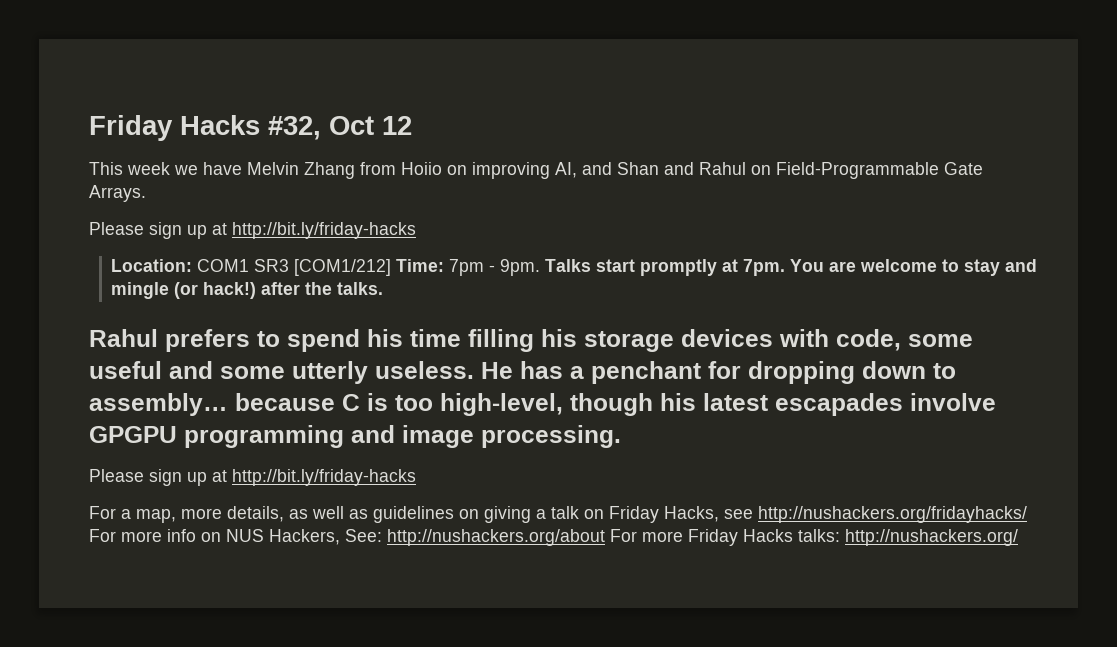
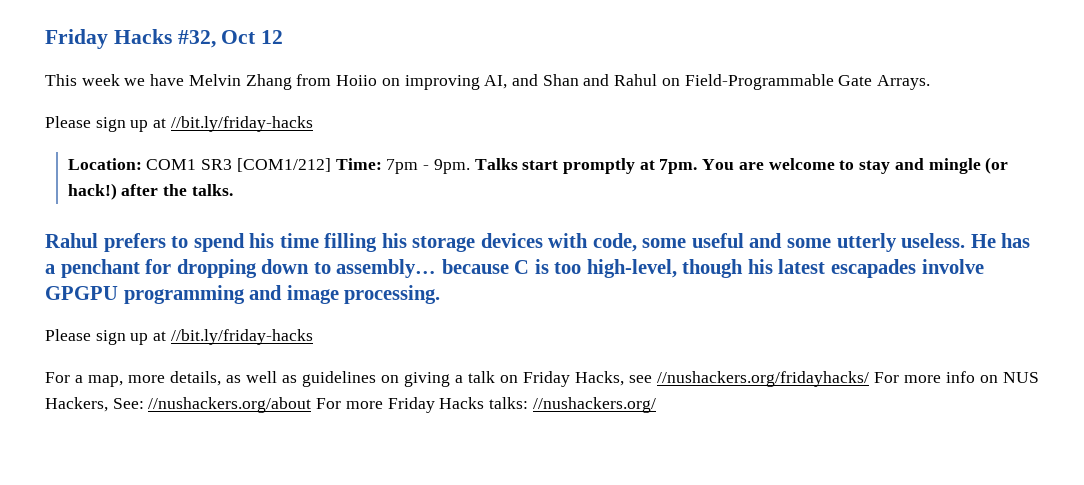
  This week we have Melvin Zhang from Hoiio on improving AI, and Shan and Rahul on Field-Programmable Gate Arrays.
- Please sign up at http://bit.ly/friday-hacks
+ Please sign up at //bit.ly/friday-hacks
  He has a penchant for dropping down to assembly… because C is too high-level, though his latest escapades involve GPGPU programming and image processing.
- Please sign up at http://bit.ly/friday-hacks
+ Please sign up at //bit.ly/friday-hacks
- For a map, more details, as well as guidelines on giving a talk on Friday Hacks, see http://nushackers.org/fridayhacks/ For more info on NUS Hackers, See: http://nushackers.org/about For more Friday Hacks talks: http://nushackers.org/
+ For a map, more details, as well as guidelines on giving a talk on Friday Hacks, see //nushackers.org/fridayhacks/ For more info on NUS Hackers, See: //nushackers.org/about For more Friday Hacks talks: //nushackers.org/

